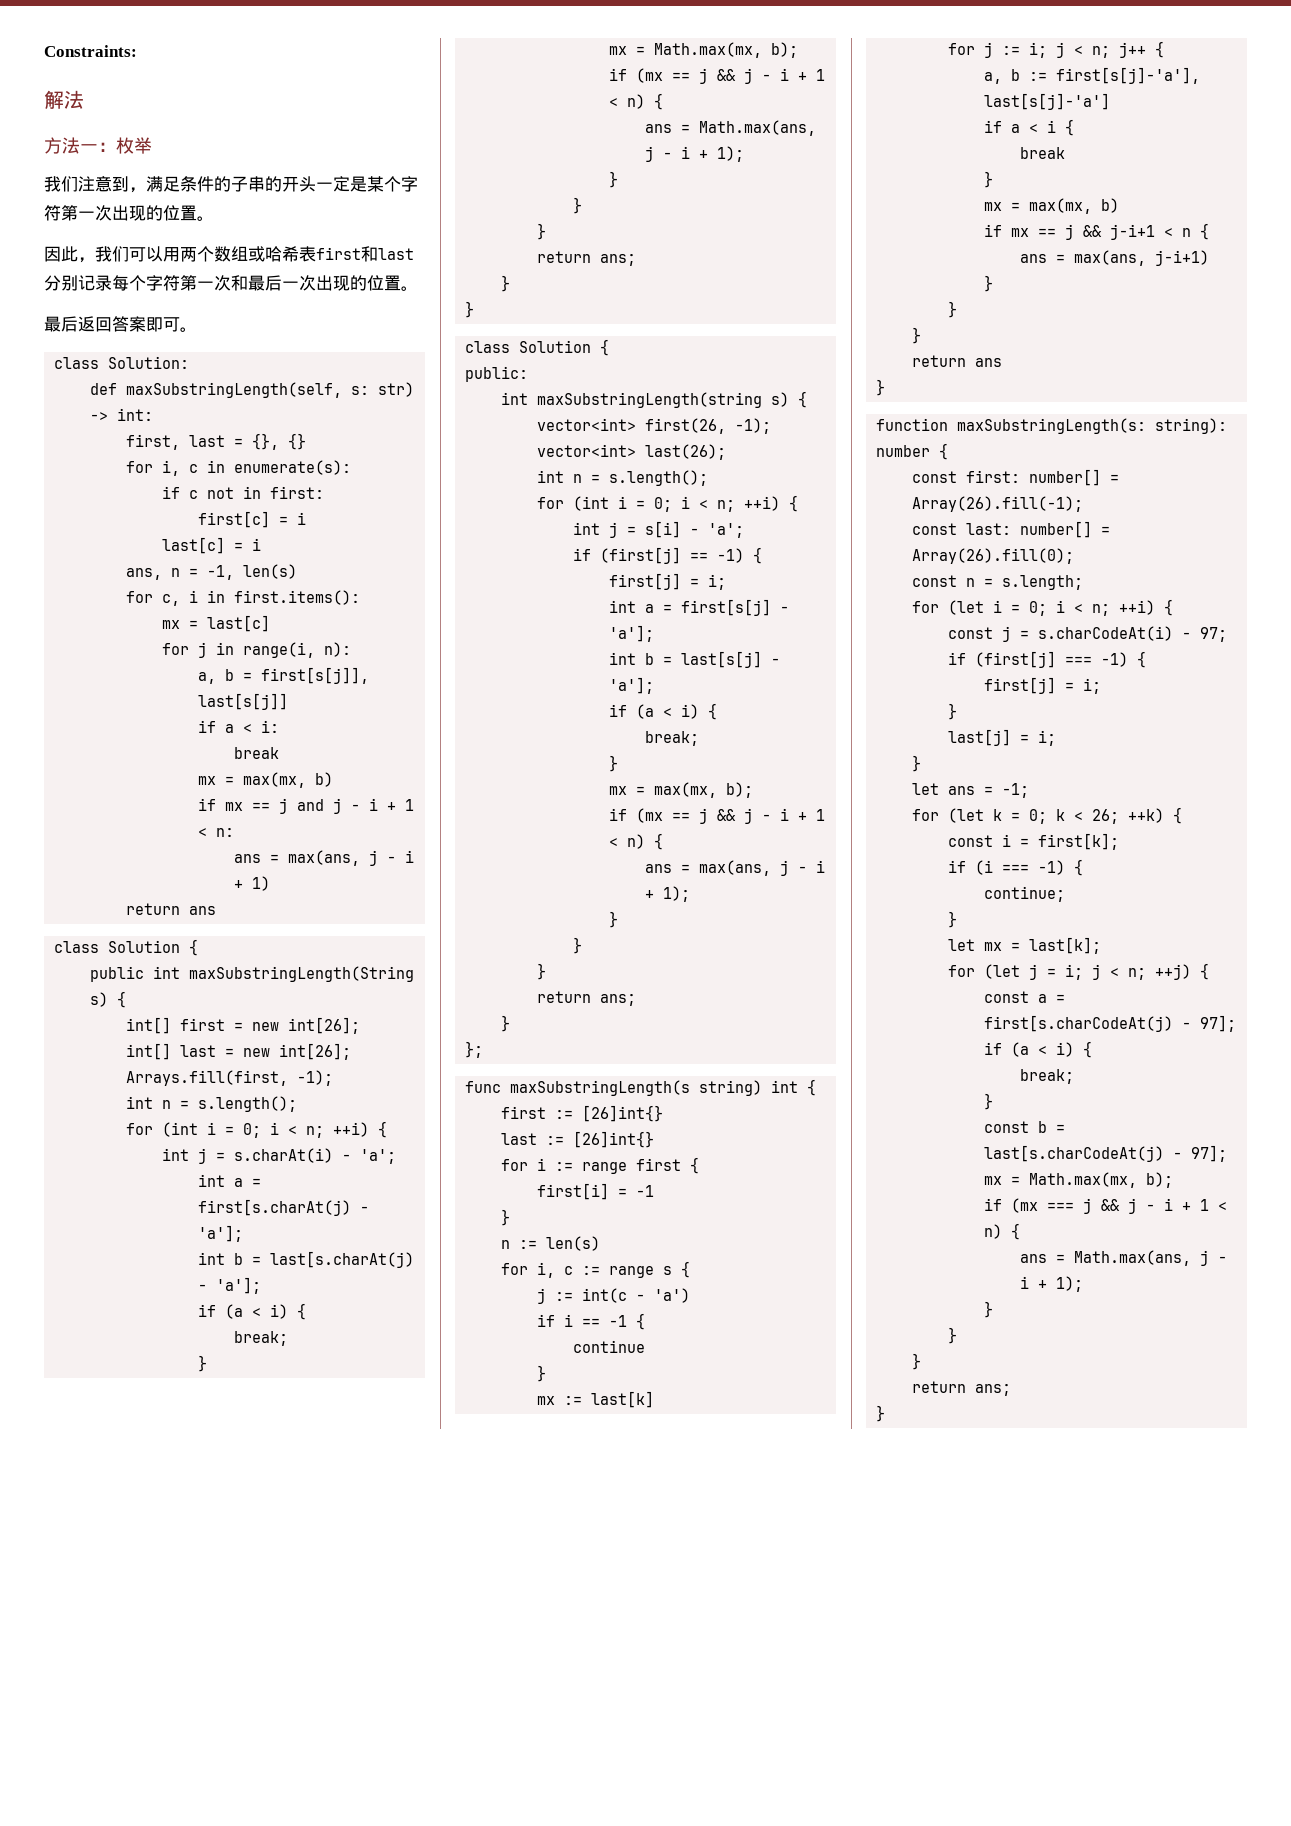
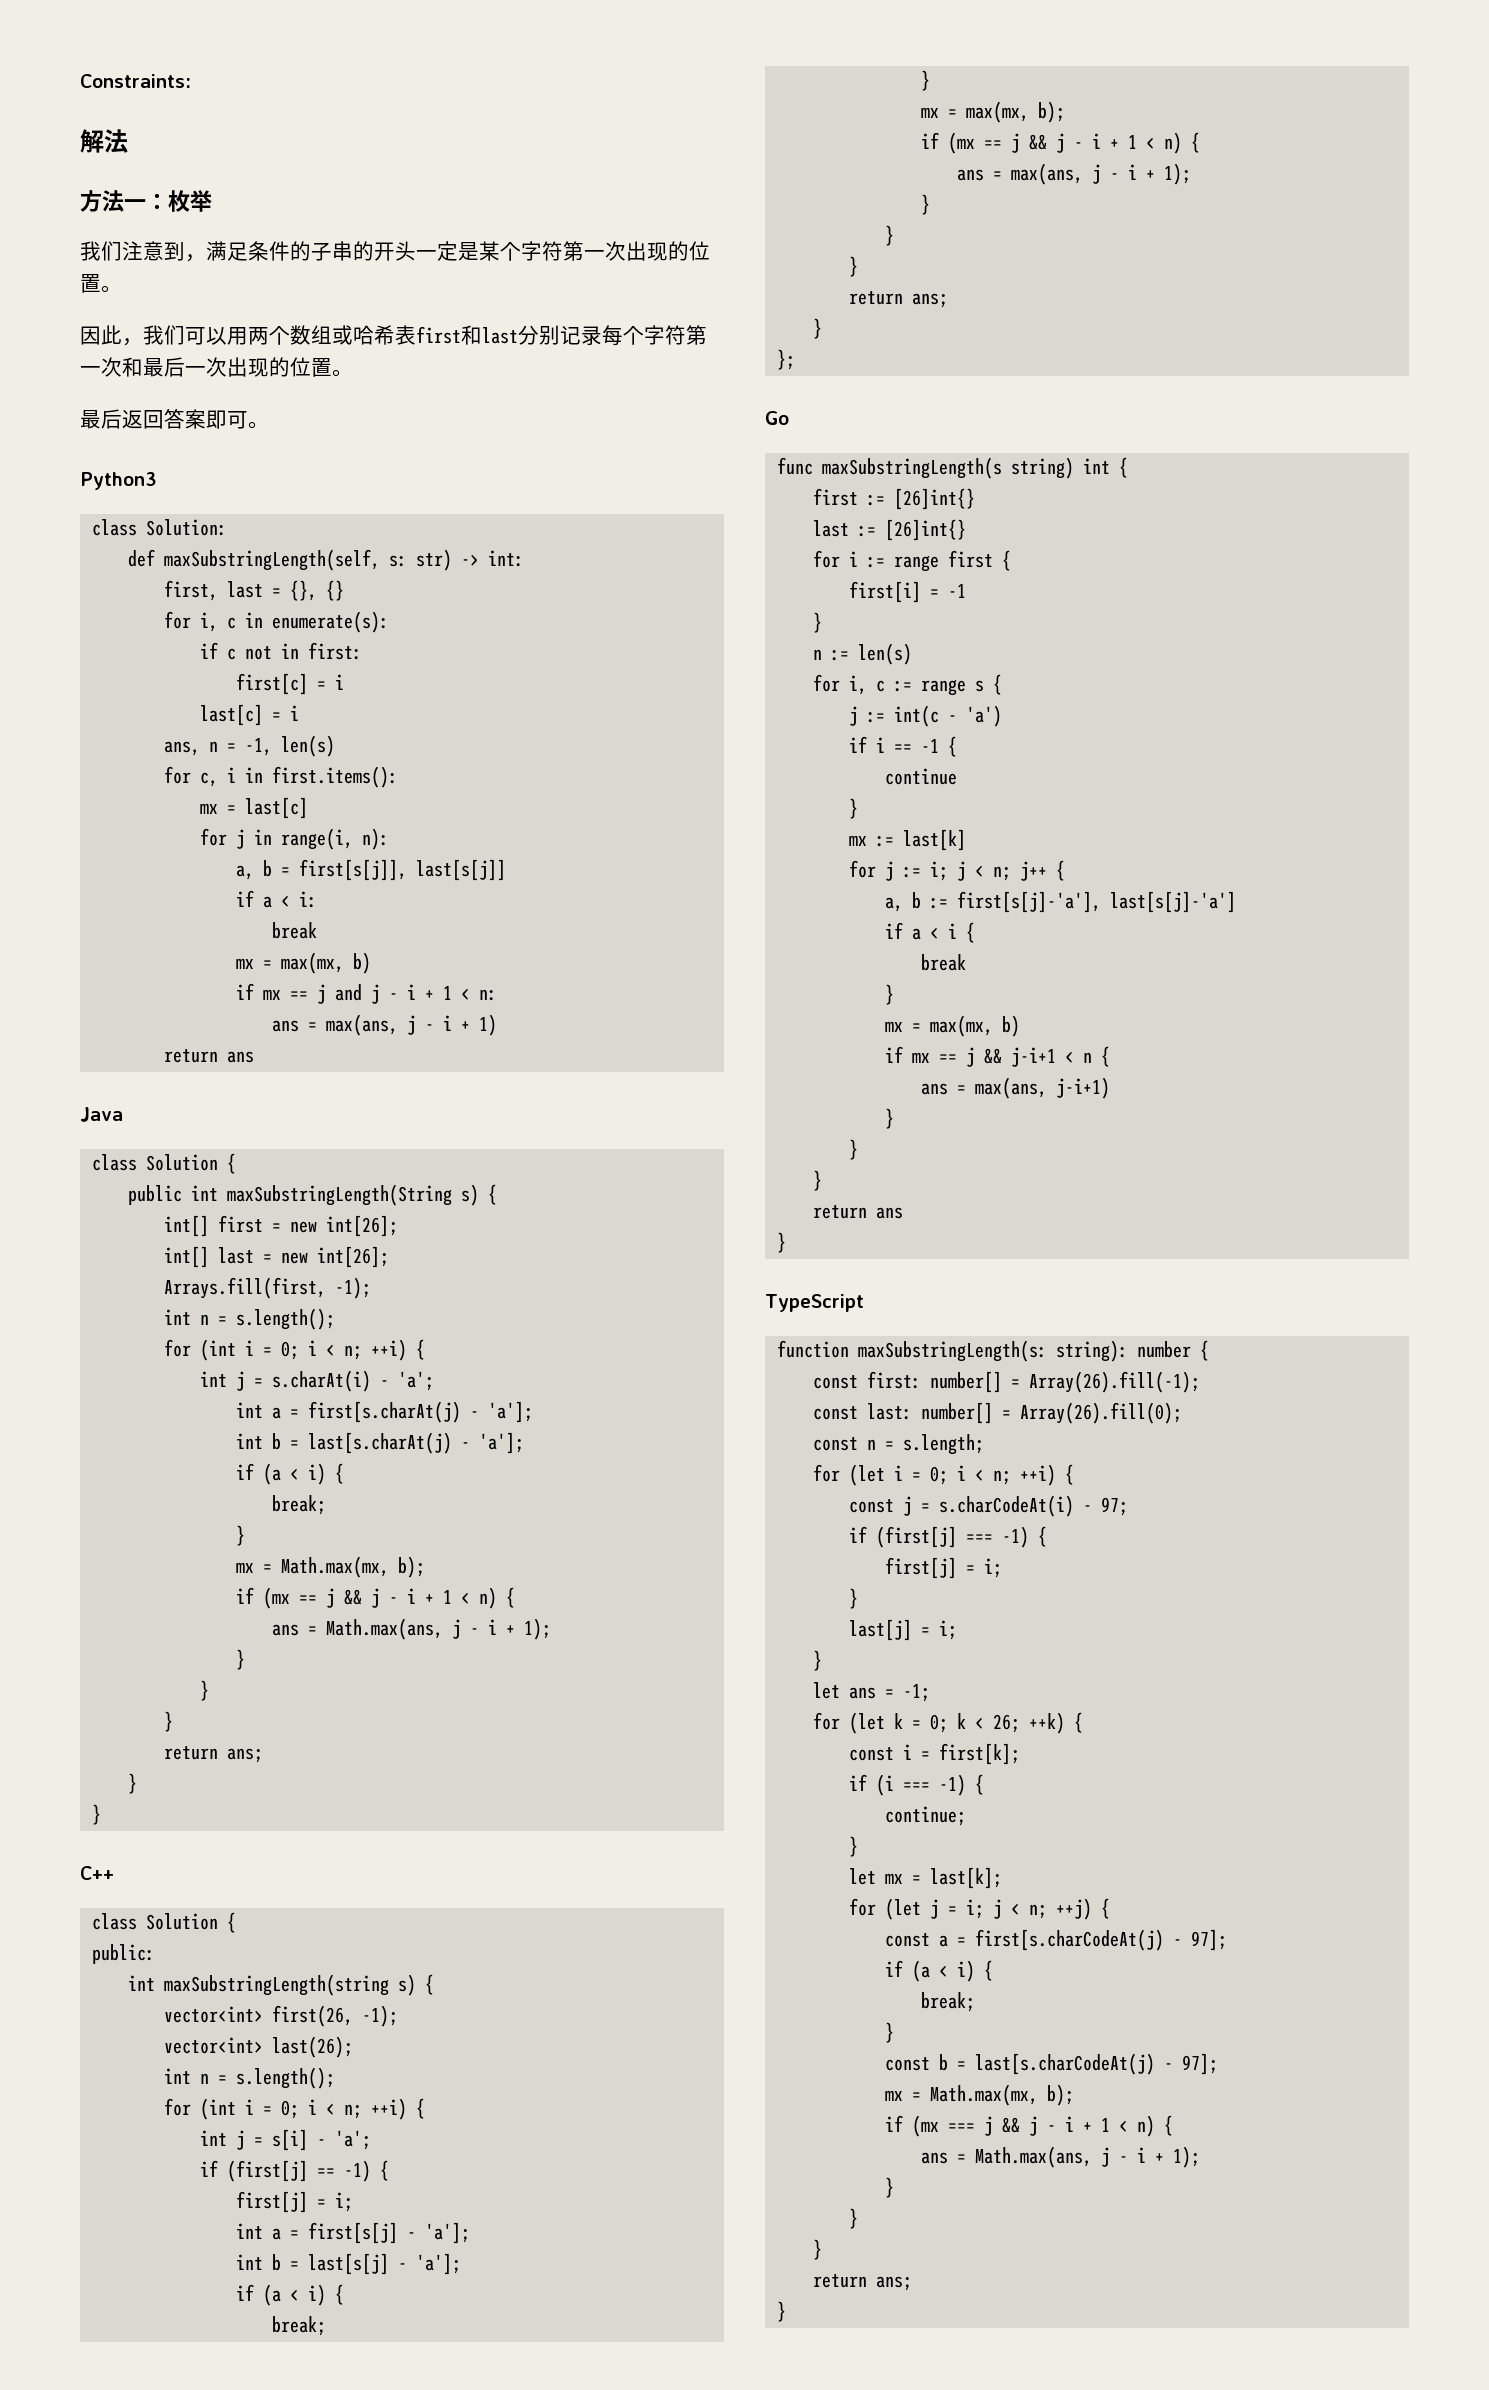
+ Python3
+ Java
+ C++
+ Go
+ TypeScript

